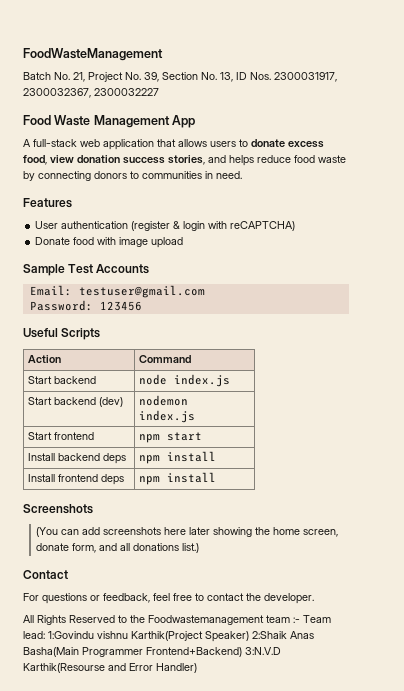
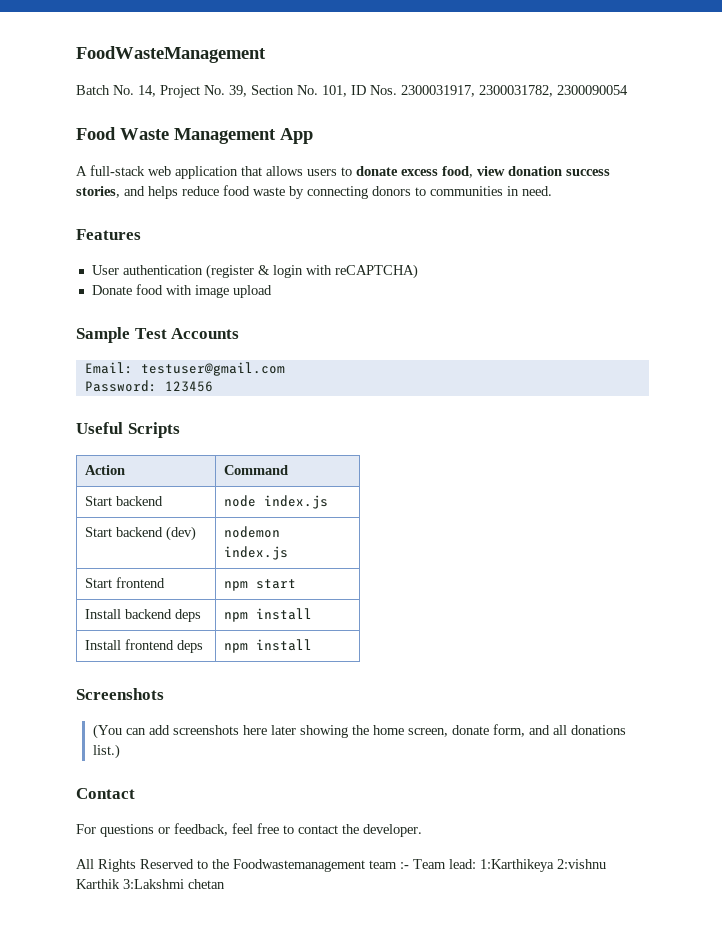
- Batch No. 21, Project No. 39, Section No. 13, ID Nos. 2300031917, 2300032367, 2300032227
+ Batch No. 14, Project No. 39, Section No. 101, ID Nos. 2300031917, 2300031782, 2300090054
- All Rights Reserved to the Foodwastemanagement team :- Team lead: 1:Govindu vishnu Karthik(Project Speaker) 2:Shaik Anas Basha(Main Programmer Frontend+Backend) 3:N.V.D Karthik(Resourse and Error Handler)
+ All Rights Reserved to the Foodwastemanagement team :- Team lead: 1:Karthikeya 2:vishnu Karthik 3:Lakshmi chetan

